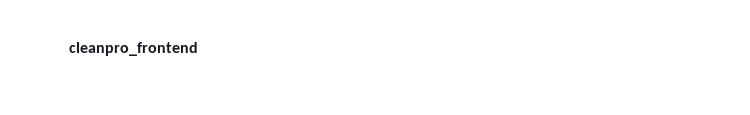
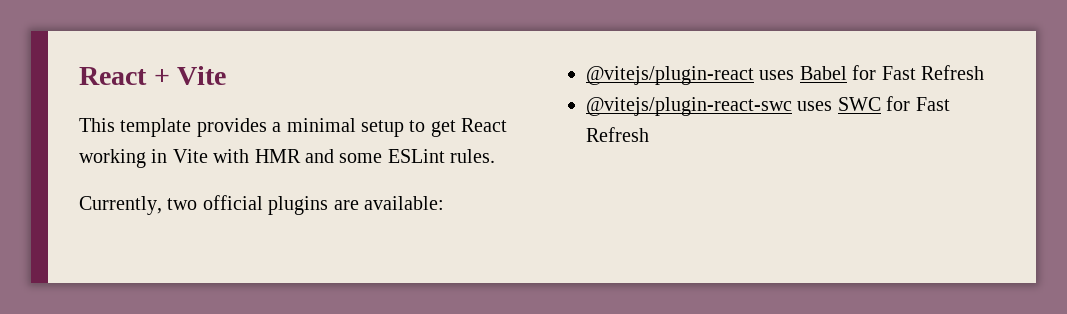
- cleanpro_frontend
+ React + Vite
+ This template provides a minimal setup to get React working in Vite with HMR and some ESLint rules.
+ Currently, two official plugins are available:
+ @vitejs/plugin-react uses Babel for Fast Refresh
+ @vitejs/plugin-react-swc uses SWC for Fast Refresh

